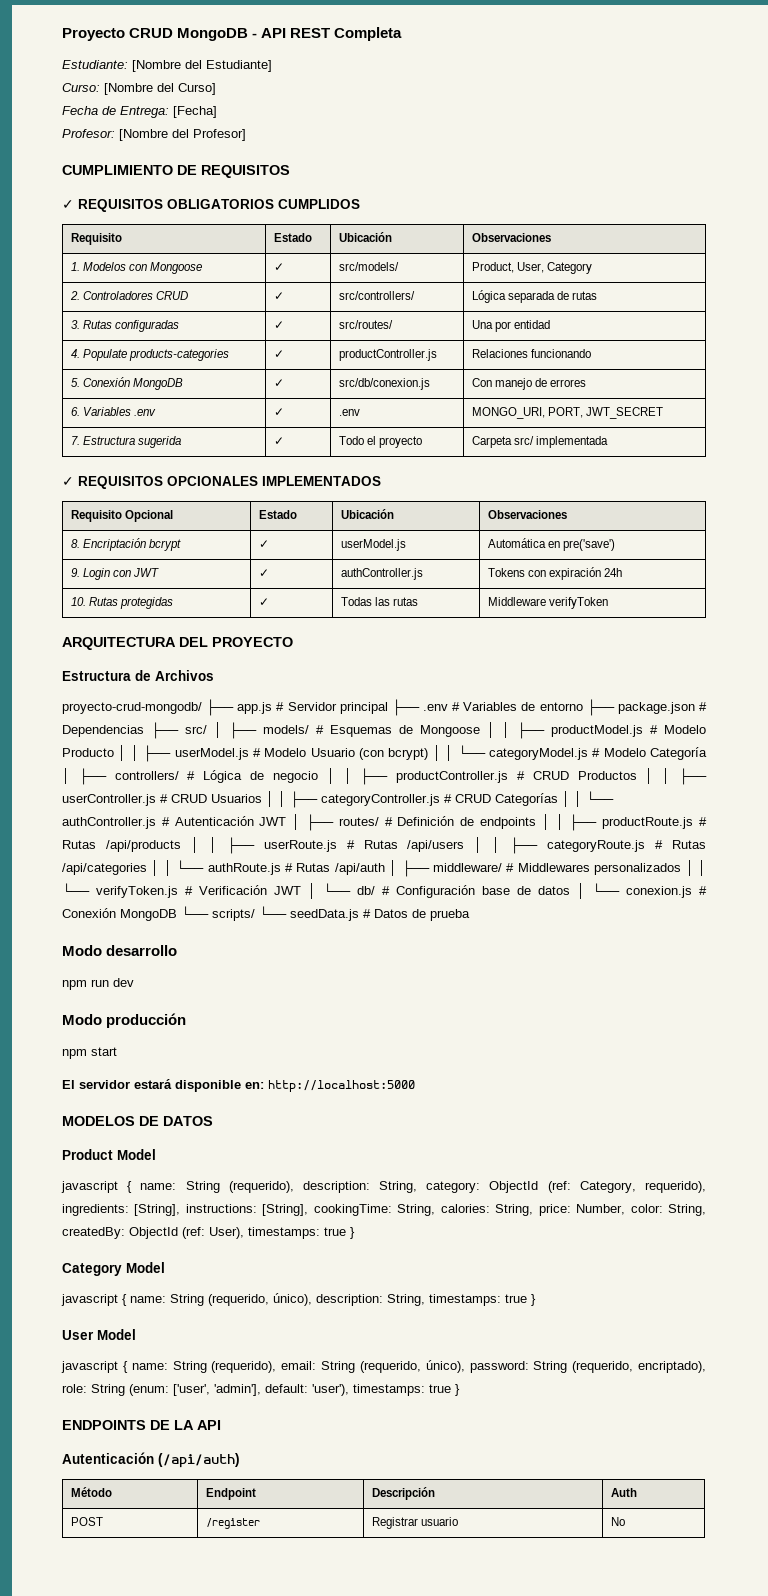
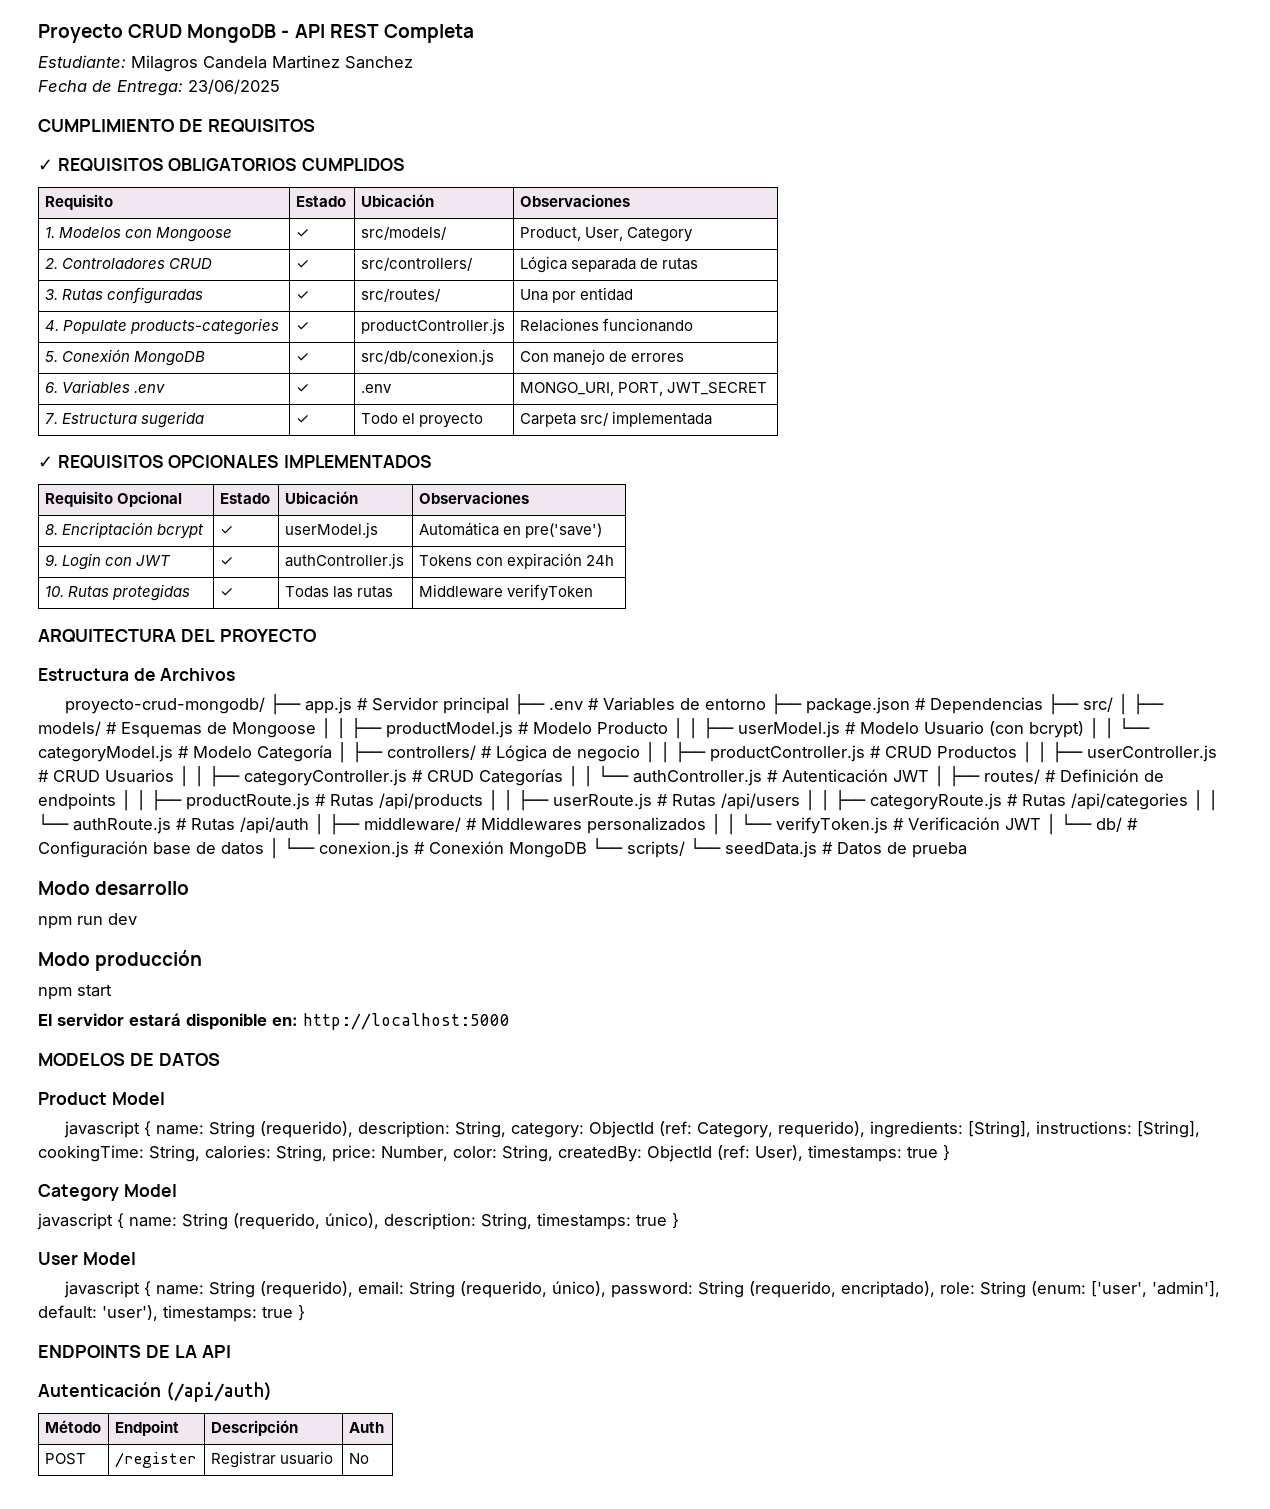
- Estudiante: [Nombre del Estudiante]
- Curso: [Nombre del Curso]
- Fecha de Entrega: [Fecha]
- Profesor: [Nombre del Profesor]
+ Estudiante: Milagros Candela Martinez Sanchez
+ Fecha de Entrega: 23/06/2025

